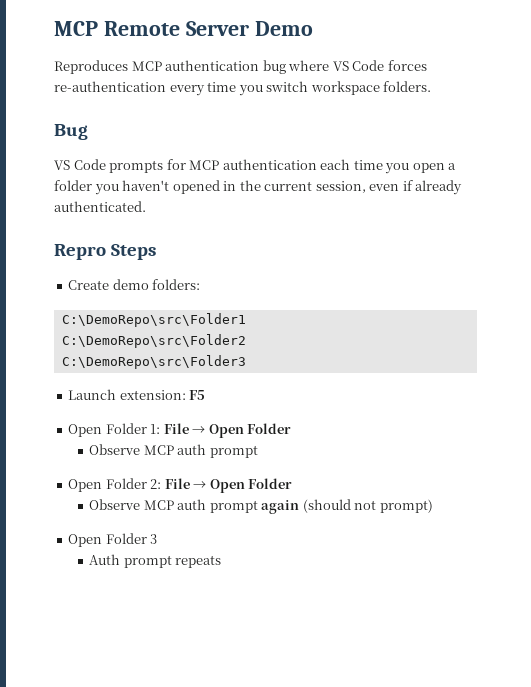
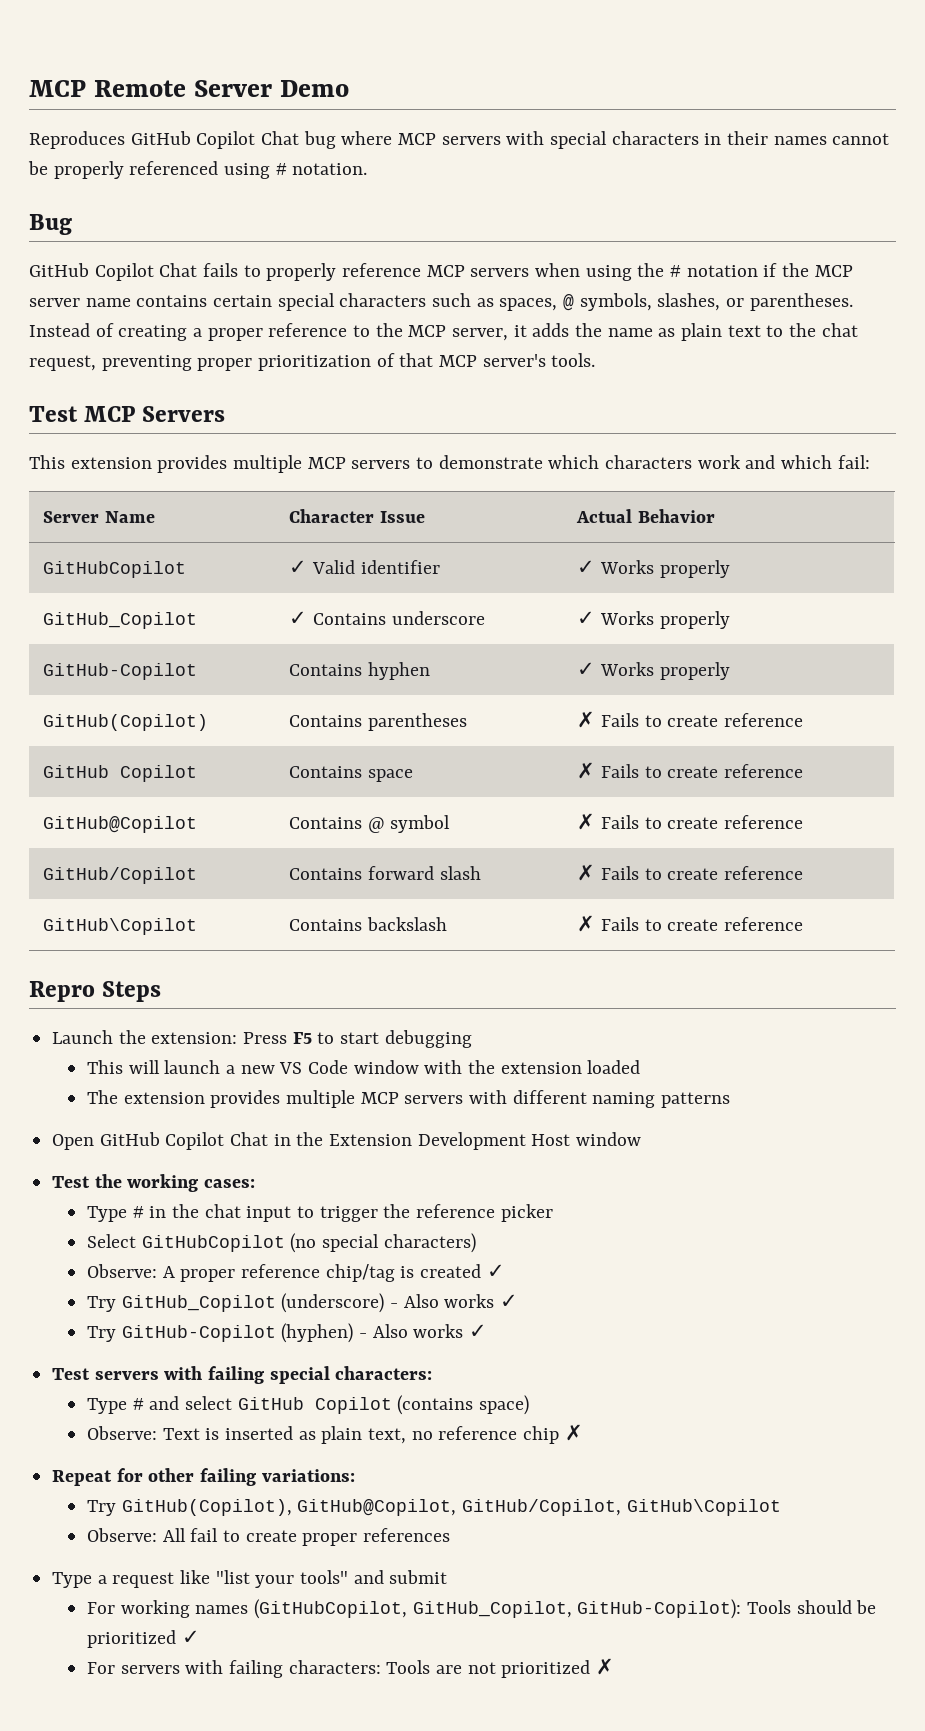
- Reproduces MCP authentication bug where VS Code forces re-authentication every time you switch workspace folders.
+ Reproduces GitHub Copilot Chat bug where MCP servers with special characters in their names cannot be properly referenced using # notation.
  Bug
- VS Code prompts for MCP authentication each time you open a folder you haven't opened in the current session, even if already authenticated.
+ GitHub Copilot Chat fails to properly reference MCP servers when using the # notation if the MCP server name contains certain special characters such as spaces, @ symbols, slashes, or parentheses. Instead of creating a proper reference to the MCP server, it adds the name as plain text to the chat request, preventing proper prioritization of that MCP server's tools.
+ Test MCP Servers
+ This extension provides multiple MCP servers to demonstrate which characters work and which fail:
+ Server Name | Character Issue | Actual Behavior
+ GitHubCopilot | ✓ Valid identifier | ✓ Works properly
+ GitHub_Copilot | ✓ Contains underscore | ✓ Works properly
+ GitHub-Copilot | Contains hyphen | ✓ Works properly
+ GitHub(Copilot) | Contains parentheses | ✗ Fails to create reference
+ GitHub Copilot | Contains space | ✗ Fails to create reference
+ GitHub@Copilot | Contains @ symbol | ✗ Fails to create reference
+ GitHub/Copilot | Contains forward slash | ✗ Fails to create reference
+ GitHub\Copilot | Contains backslash | ✗ Fails to create reference
  Repro Steps
- Create demo folders:
- C:\DemoRepo\src\Folder1
- C:\DemoRepo\src\Folder2
- C:\DemoRepo\src\Folder3
- Launch extension: F5
- Open Folder 1: File → Open Folder
- Observe MCP auth prompt
- Open Folder 2: File → Open Folder
- Observe MCP auth prompt again (should not prompt)
- Open Folder 3
- Auth prompt repeats
+ Launch the extension: Press F5 to start debugging
+ This will launch a new VS Code window with the extension loaded
+ The extension provides multiple MCP servers with different naming patterns
+ Open GitHub Copilot Chat in the Extension Development Host window
+ Test the working cases:
+ Type # in the chat input to trigger the reference picker
+ Select GitHubCopilot (no special characters)
+ Observe: A proper reference chip/tag is created ✓
+ Try GitHub_Copilot (underscore) - Also works ✓
+ Try GitHub-Copilot (hyphen) - Also works ✓
+ Test servers with failing special characters:
+ Type # and select GitHub Copilot (contains space)
+ Observe: Text is inserted as plain text, no reference chip ✗
+ Repeat for other failing variations:
+ Try GitHub(Copilot), GitHub@Copilot, GitHub/Copilot, GitHub\Copilot
+ Observe: All fail to create proper references
+ Type a request like "list your tools" and submit
+ For working names (GitHubCopilot, GitHub_Copilot, GitHub-Copilot): Tools should be prioritized ✓
+ For servers with failing characters: Tools are not prioritized ✗

